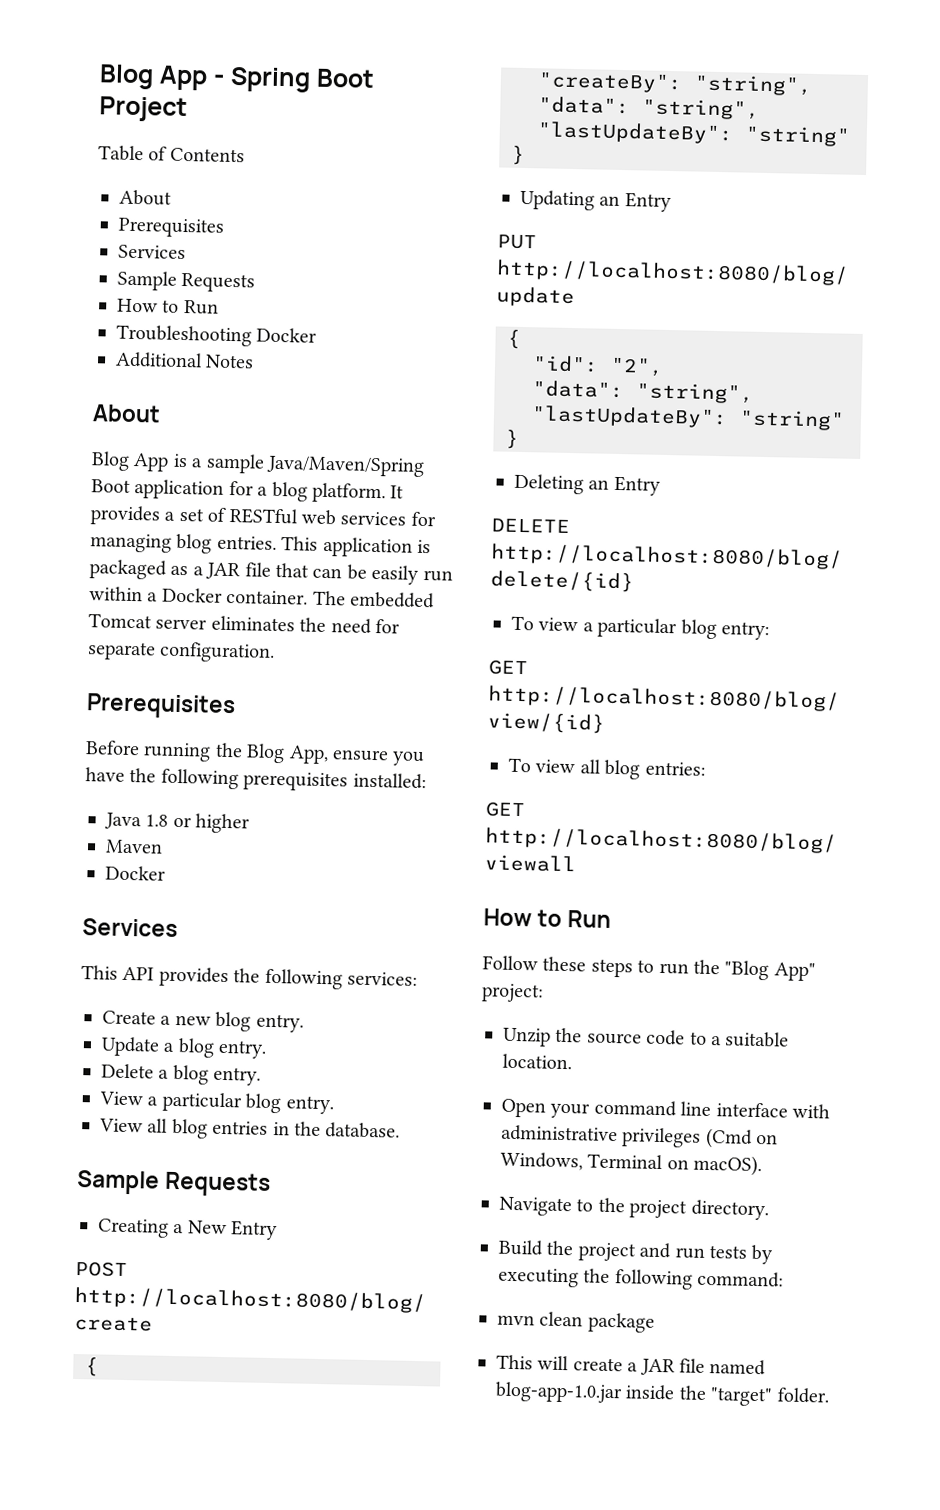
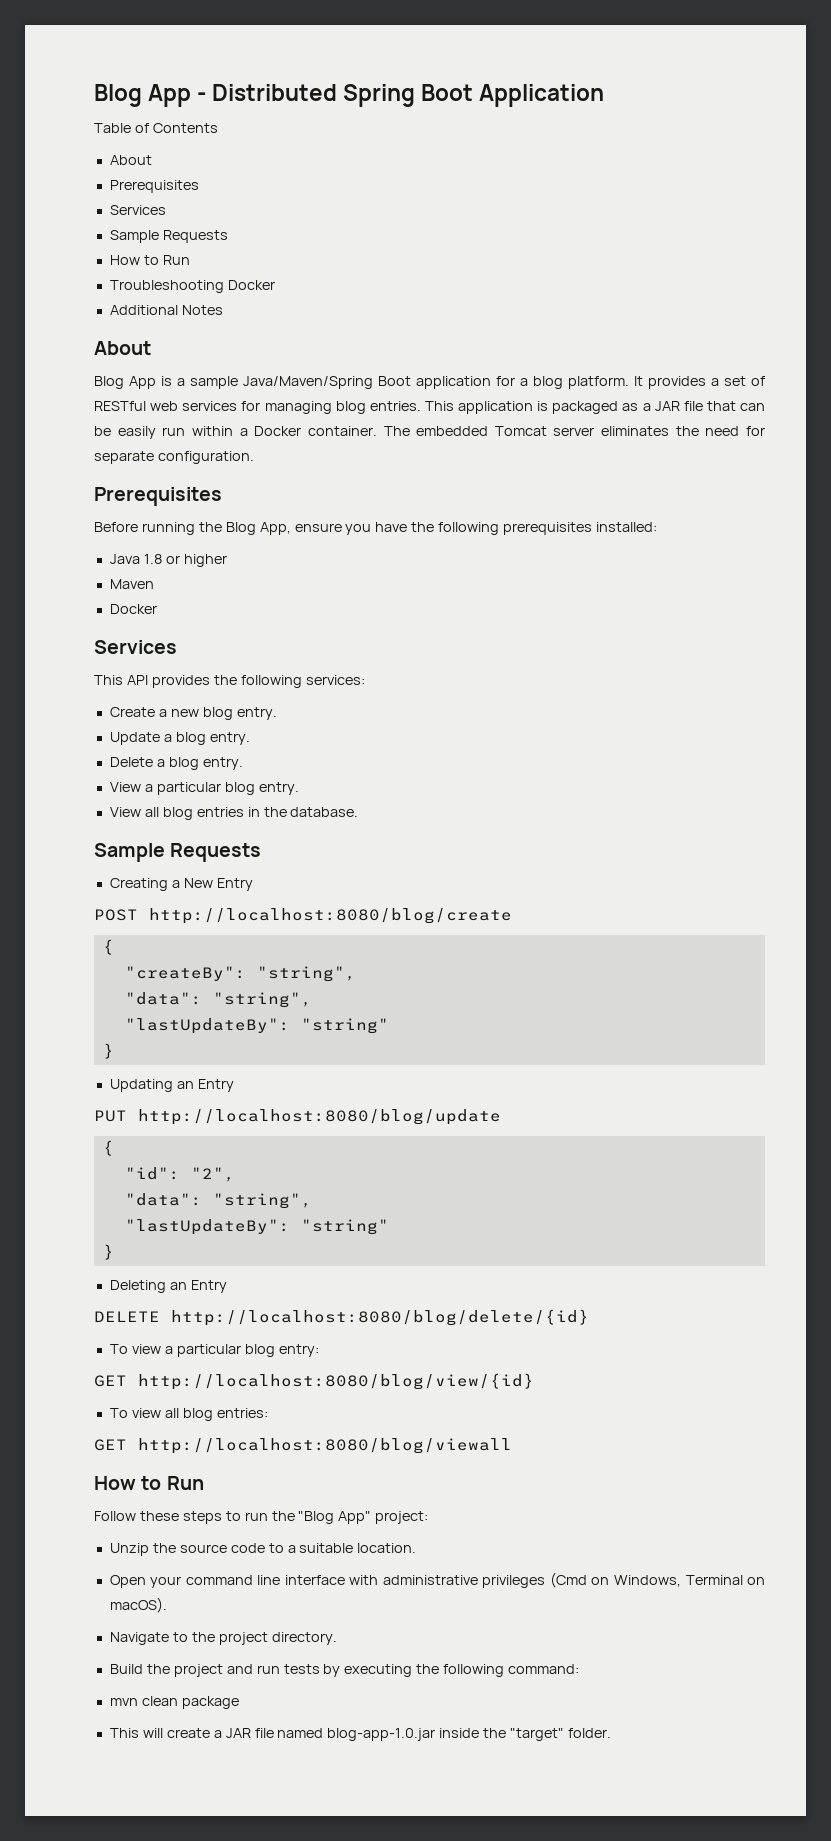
- Blog App - Spring Boot Project
+ Blog App - Distributed Spring Boot Application

